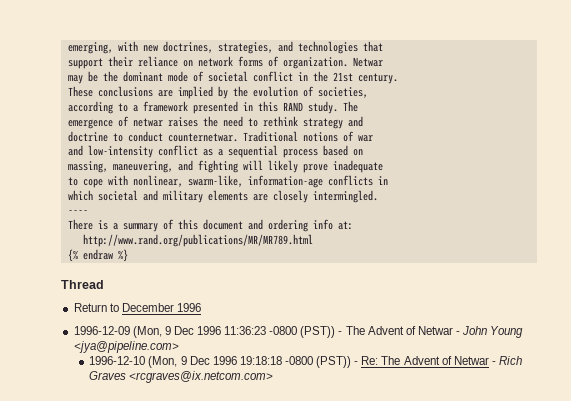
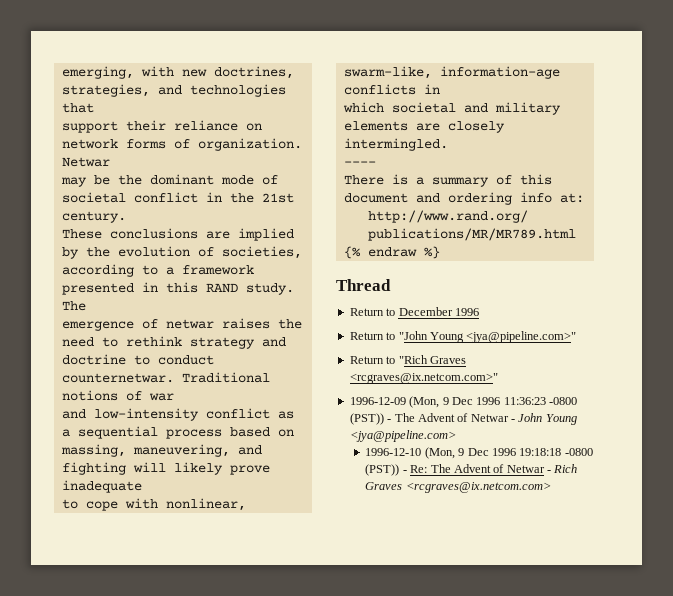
+ Return to "John Young <jya@pipeline.com>"
+ Return to "Rich Graves <rcgraves@ix.netcom.com>"

